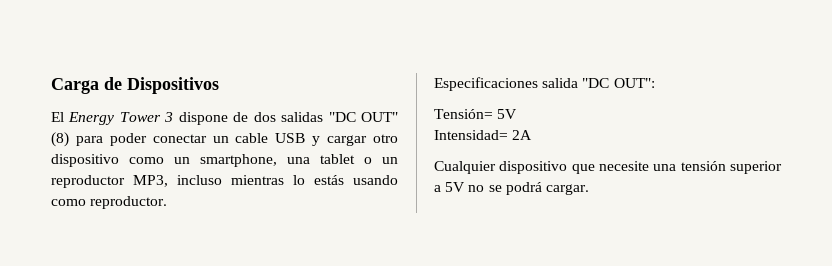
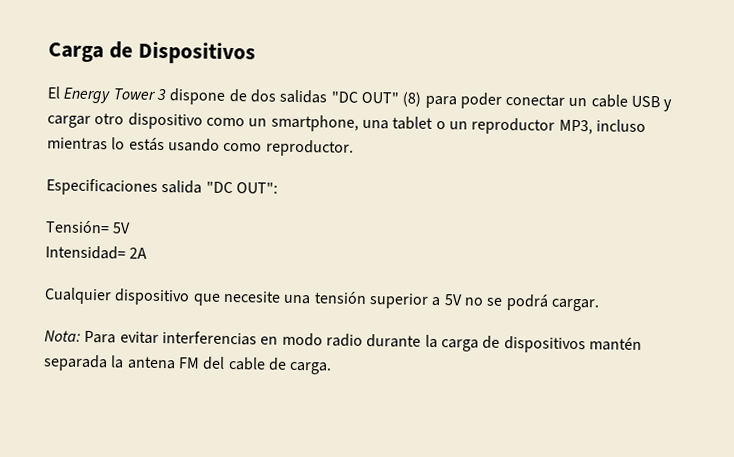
+ Nota: Para evitar interferencias en modo radio durante la carga de dispositivos mantén separada la antena FM del cable de carga.

